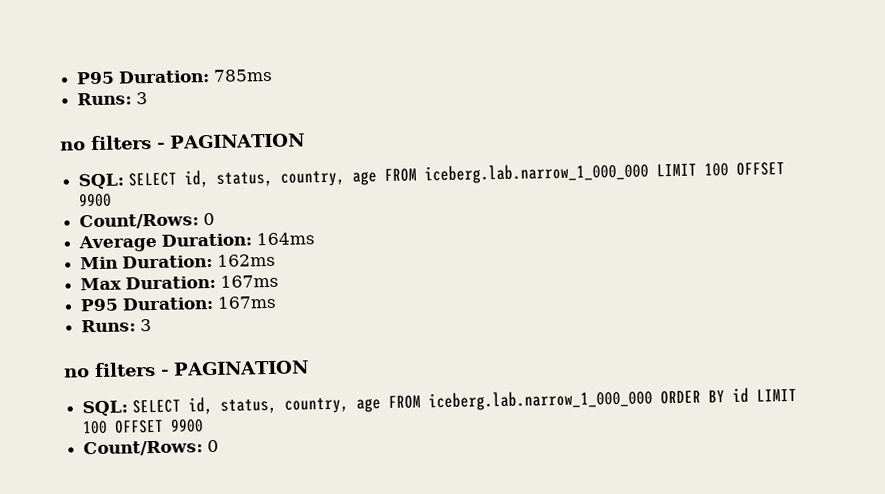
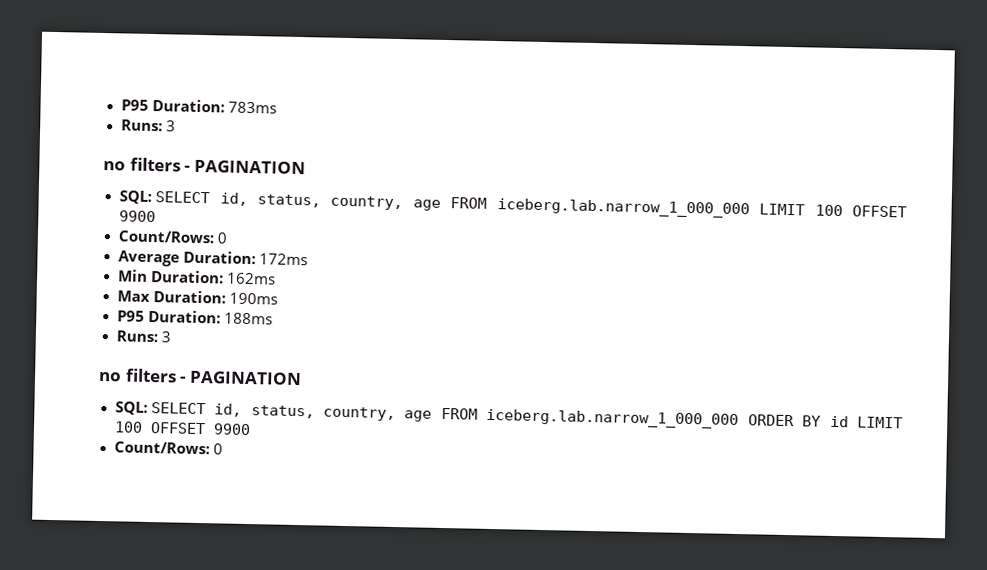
- P95 Duration: 785ms
+ P95 Duration: 783ms
- Average Duration: 164ms
+ Average Duration: 172ms
- Max Duration: 167ms
- P95 Duration: 167ms
+ Max Duration: 190ms
+ P95 Duration: 188ms

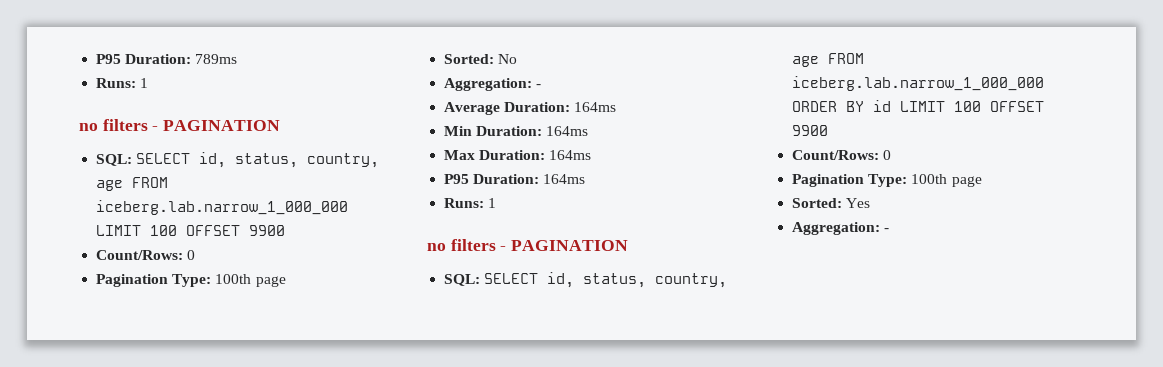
- P95 Duration: 783ms
- Runs: 3
+ P95 Duration: 789ms
+ Runs: 1
  SQL: SELECT id, status, country, age FROM iceberg.lab.narrow_1_000_000 LIMIT 100 OFFSET 9900
  Count/Rows: 0
+ Pagination Type: 100th page
+ Sorted: No
+ Aggregation: -
- Average Duration: 172ms
+ Average Duration: 164ms
- Min Duration: 162ms
+ Min Duration: 164ms
- Max Duration: 190ms
- P95 Duration: 188ms
- Runs: 3
+ Max Duration: 164ms
+ P95 Duration: 164ms
+ Runs: 1
  SQL: SELECT id, status, country, age FROM iceberg.lab.narrow_1_000_000 ORDER BY id LIMIT 100 OFFSET 9900
  Count/Rows: 0
+ Pagination Type: 100th page
+ Sorted: Yes
+ Aggregation: -

